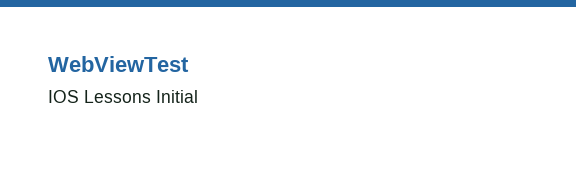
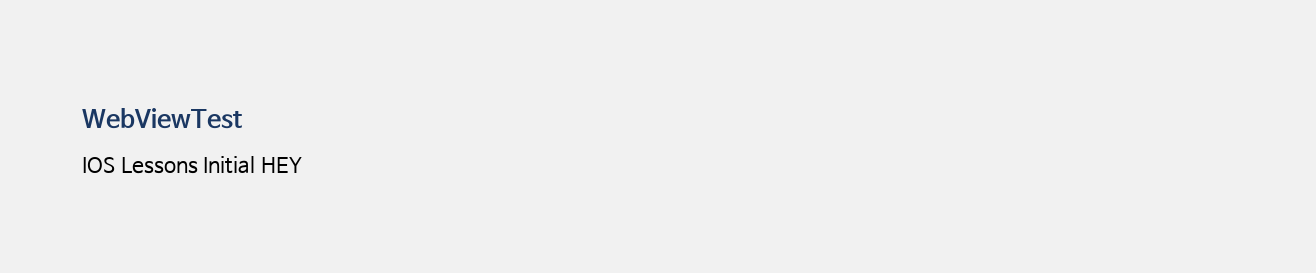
- IOS Lessons Initial
+ IOS Lessons Initial HEY

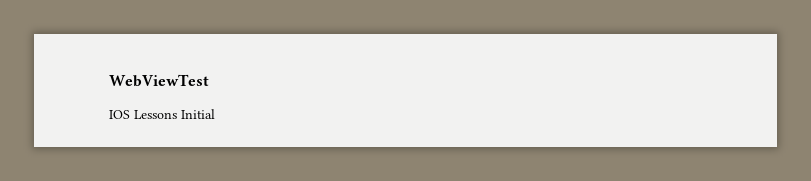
- IOS Lessons Initial HEY
+ IOS Lessons Initial

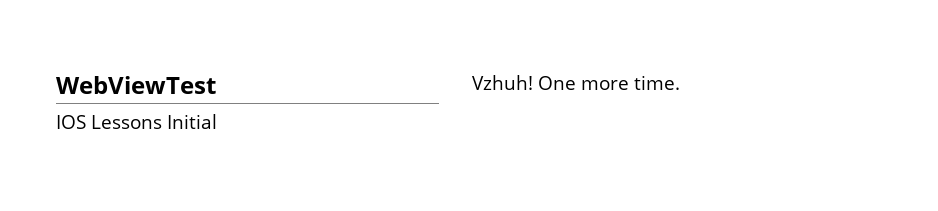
+ Vzhuh! One more time.

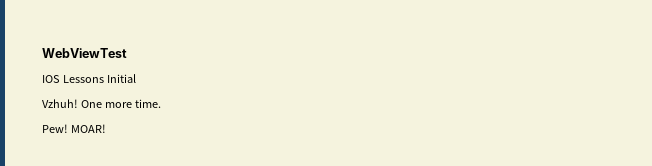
+ Pew! MOAR!

